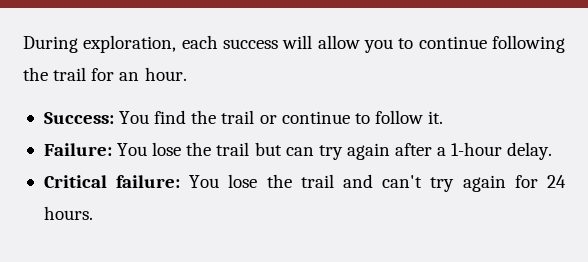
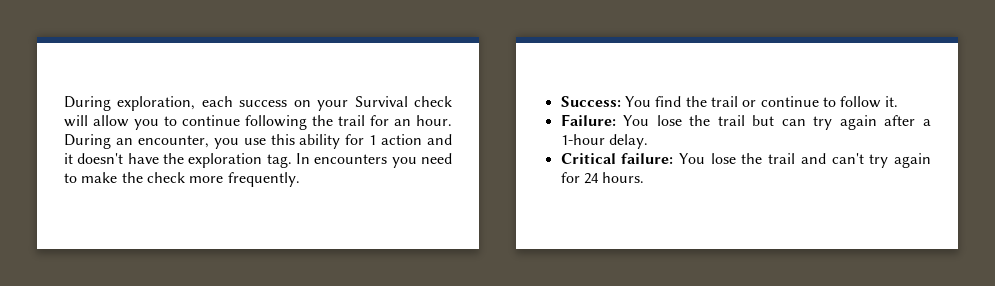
- During exploration, each success will allow you to continue following the trail for an hour.
+ During exploration, each success on your Survival check will allow you to continue following the trail for an hour. During an encounter, you use this ability for 1 action and it doesn't have the exploration tag. In encounters you need to make the check more frequently.

